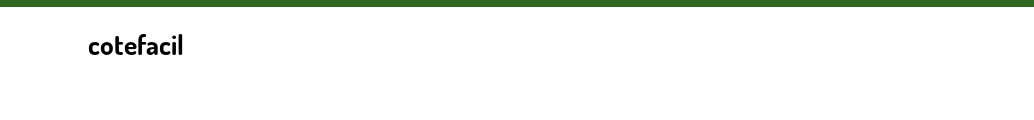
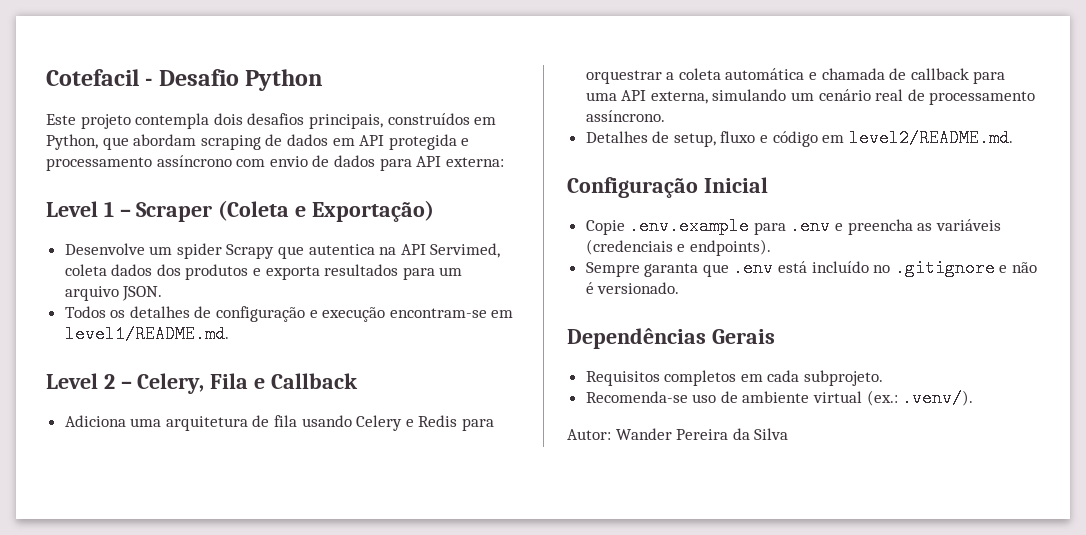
- cotefacil
+ Cotefacil - Desafio Python
+ Este projeto contempla dois desafios principais, construídos em Python, que abordam scraping de dados em API protegida e processamento assíncrono com envio de dados para API externa:
+ Level 1 – Scraper (Coleta e Exportação)
+ Desenvolve um spider Scrapy que autentica na API Servimed, coleta dados dos produtos e exporta resultados para um arquivo JSON.
+ Todos os detalhes de configuração e execução encontram-se em level1/README.md.
+ Level 2 – Celery, Fila e Callback
+ Adiciona uma arquitetura de fila usando Celery e Redis para orquestrar a coleta automática e chamada de callback para uma API externa, simulando um cenário real de processamento assíncrono.
+ Detalhes de setup, fluxo e código em level2/README.md.
+ Configuração Inicial
+ Copie .env.example para .env e preencha as variáveis (credenciais e endpoints).
+ Sempre garanta que .env está incluído no .gitignore e não é versionado.
+ Dependências Gerais
+ Requisitos completos em cada subprojeto.
+ Recomenda-se uso de ambiente virtual (ex.: .venv/).
+ Autor: Wander Pereira da Silva

